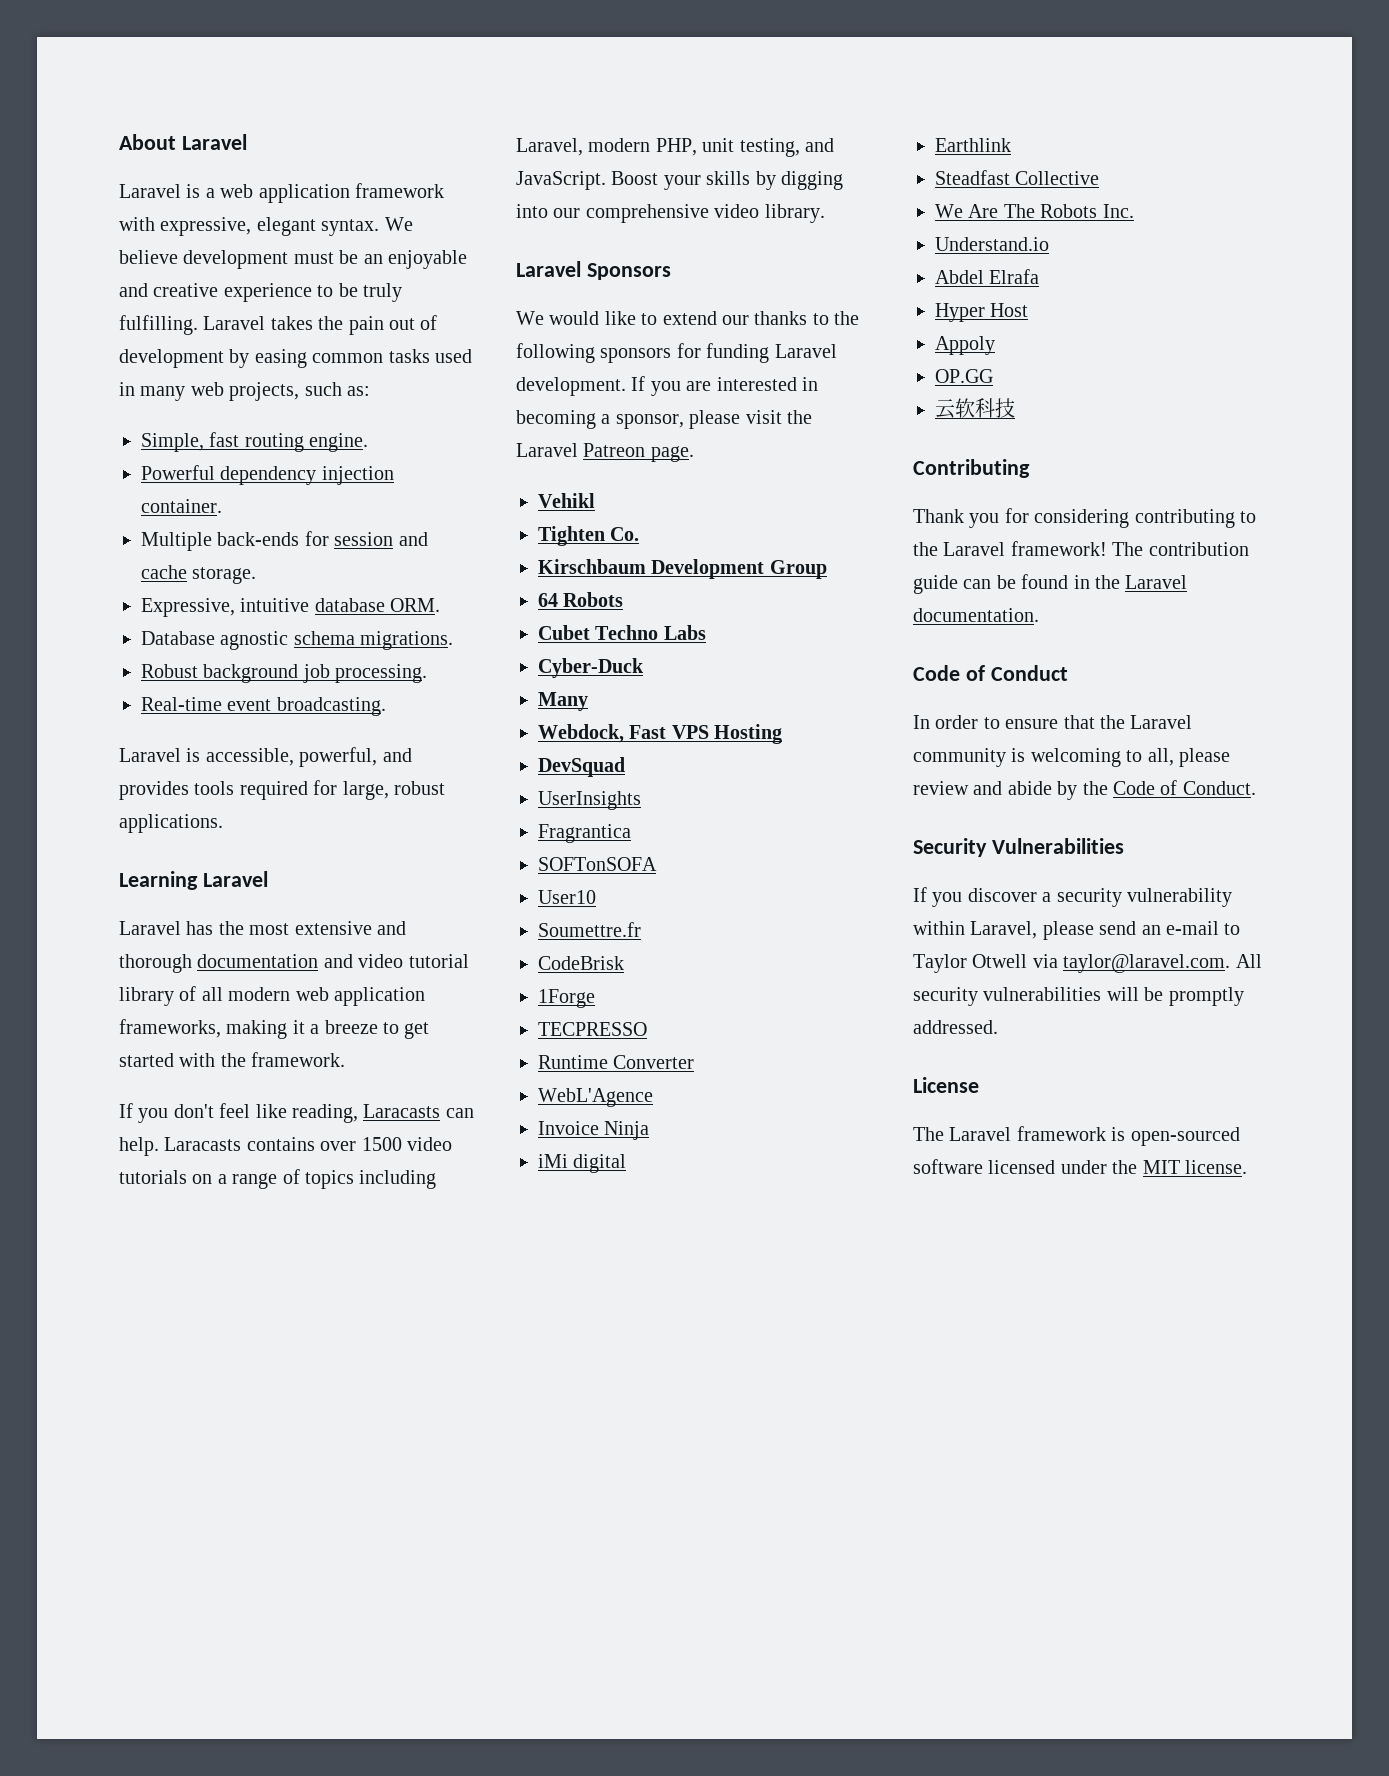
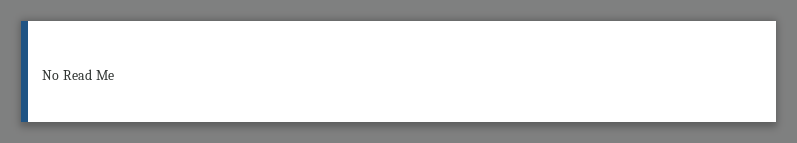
- About Laravel
- Laravel is a web application framework with expressive, elegant syntax. We believe development must be an enjoyable and creative experience to be truly fulfilling. Laravel takes the pain out of development by easing common tasks used in many web projects, such as:
- Simple, fast routing engine.
- Powerful dependency injection container.
- Multiple back-ends for session and cache storage.
- Expressive, intuitive database ORM.
- Database agnostic schema migrations.
- Robust background job processing.
- Real-time event broadcasting.
- Laravel is accessible, powerful, and provides tools required for large, robust applications.
- Learning Laravel
- Laravel has the most extensive and thorough documentation and video tutorial library of all modern web application frameworks, making it a breeze to get started with the framework.
- If you don't feel like reading, Laracasts can help. Laracasts contains over 1500 video tutorials on a range of topics including Laravel, modern PHP, unit testing, and JavaScript. Boost your skills by digging into our comprehensive video library.
- Laravel Sponsors
- We would like to extend our thanks to the following sponsors for funding Laravel development. If you are interested in becoming a sponsor, please visit the Laravel Patreon page.
- Vehikl
- Tighten Co.
- Kirschbaum Development Group
- 64 Robots
- Cubet Techno Labs
- Cyber-Duck
- Many
- Webdock, Fast VPS Hosting
- DevSquad
- UserInsights
- Fragrantica
- SOFTonSOFA
- User10
- Soumettre.fr
- CodeBrisk
- 1Forge
- TECPRESSO
- Runtime Converter
- WebL'Agence
- Invoice Ninja
- iMi digital
- Earthlink
- Steadfast Collective
- We Are The Robots Inc.
- Understand.io
- Abdel Elrafa
- Hyper Host
- Appoly
- OP.GG
- 云软科技
- Contributing
- Thank you for considering contributing to the Laravel framework! The contribution guide can be found in the Laravel documentation.
- Code of Conduct
- In order to ensure that the Laravel community is welcoming to all, please review and abide by the Code of Conduct.
- Security Vulnerabilities
- If you discover a security vulnerability within Laravel, please send an e-mail to Taylor Otwell via taylor@laravel.com. All security vulnerabilities will be promptly addressed.
- License
- The Laravel framework is open-sourced software licensed under the MIT license.
+ No Read Me

